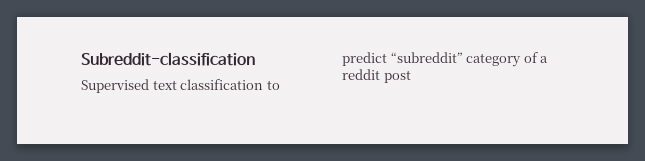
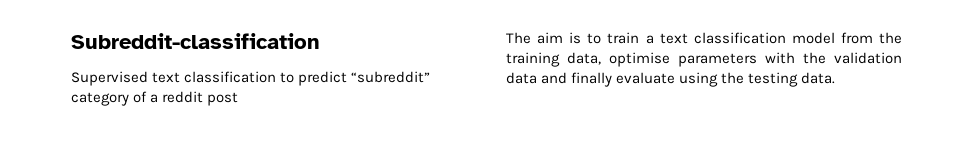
+ The aim is to train a text classification model from the training data, optimise parameters with the validation data and finally evaluate using the testing data.

